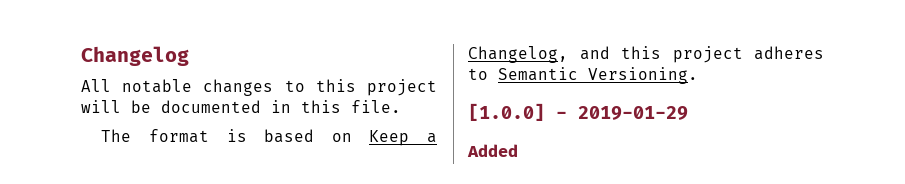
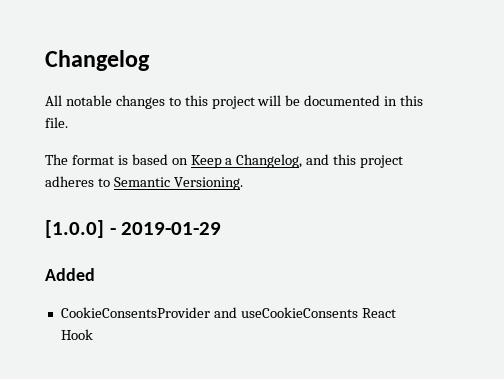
+ CookieConsentsProvider and useCookieConsents React Hook

